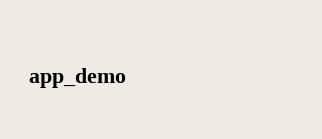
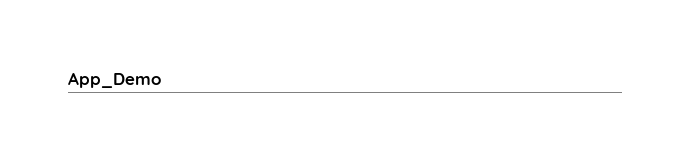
- app_demo
+ App_Demo

